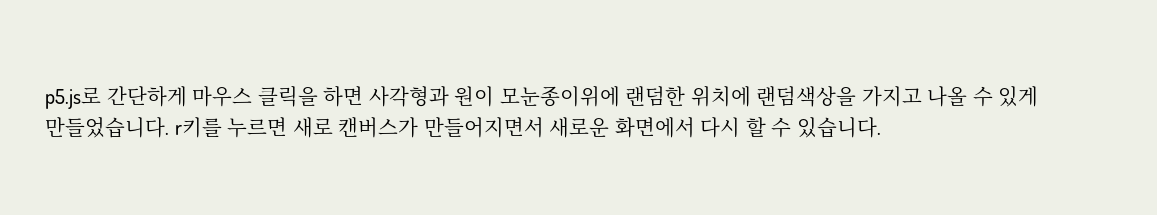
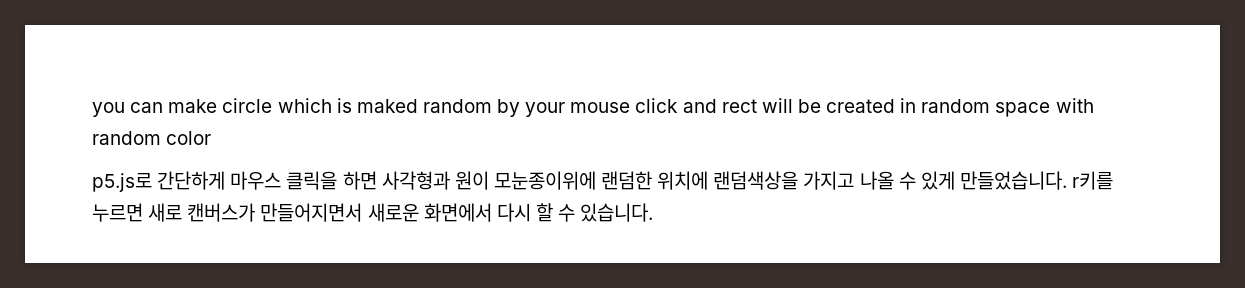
+ you can make circle which is maked random by your mouse click and rect will be created in random space with random color

